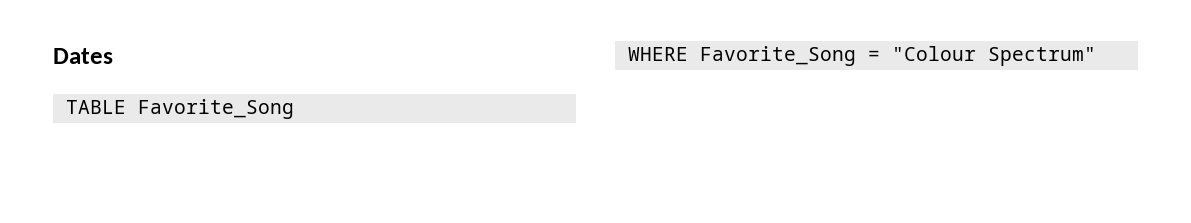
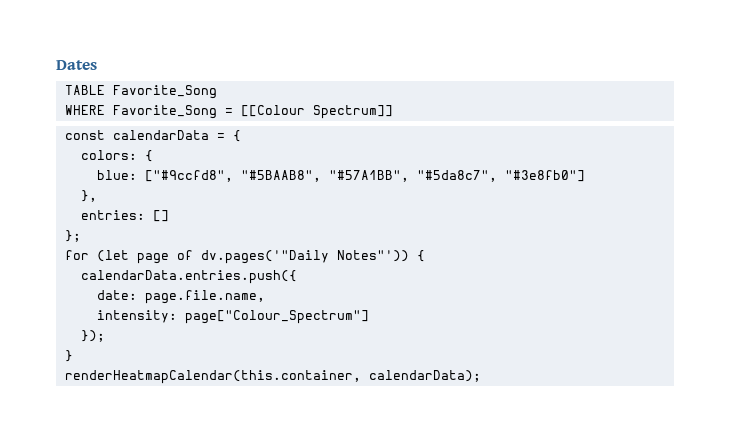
- WHERE Favorite_Song = "Colour Spectrum"
+ WHERE Favorite_Song = [[Colour Spectrum]]
+ const calendarData = {
+ colors: {
+ blue: ["#9ccfd8", "#5BAAB8", "#57A1BB", "#5da8c7", "#3e8fb0"]
+ },
+ entries: []
+ };
+ for (let page of dv.pages('"Daily Notes"')) {
+ calendarData.entries.push({
+ date: page.file.name,
+ intensity: page["Colour_Spectrum"]
+ });
+ }
+ renderHeatmapCalendar(this.container, calendarData);

